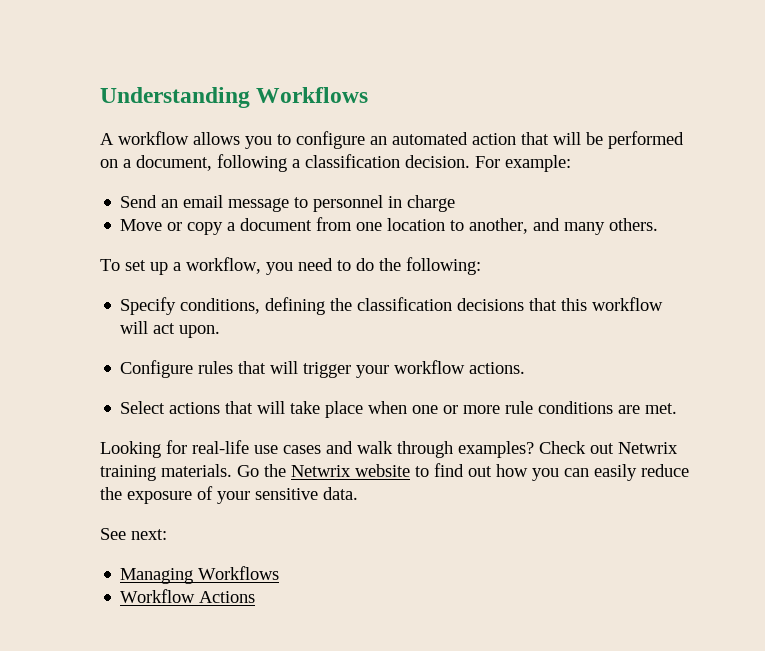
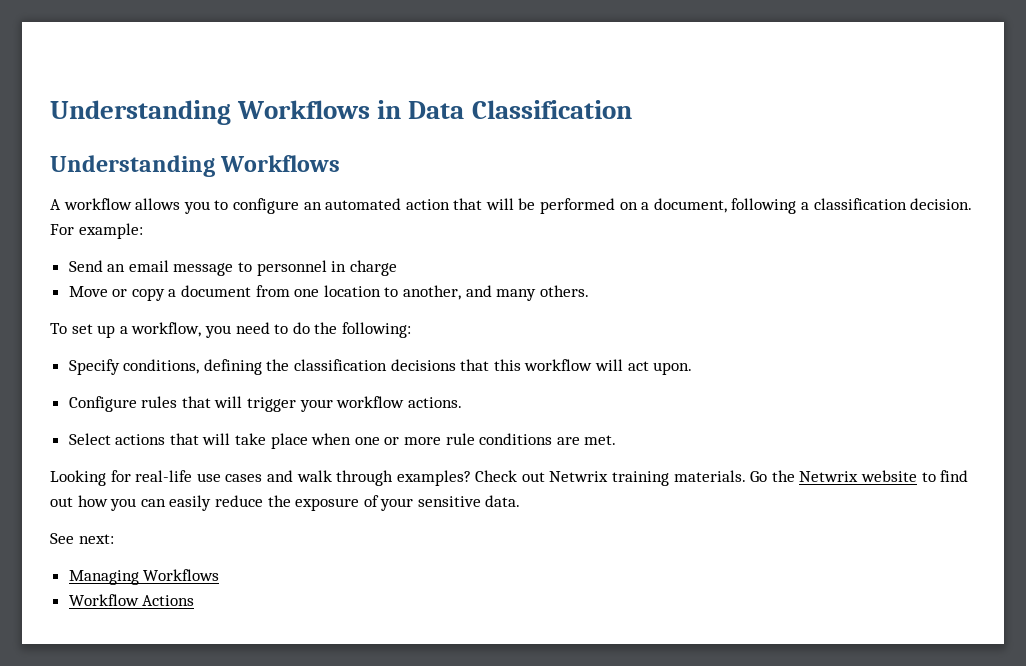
+ Understanding Workflows in Data Classification

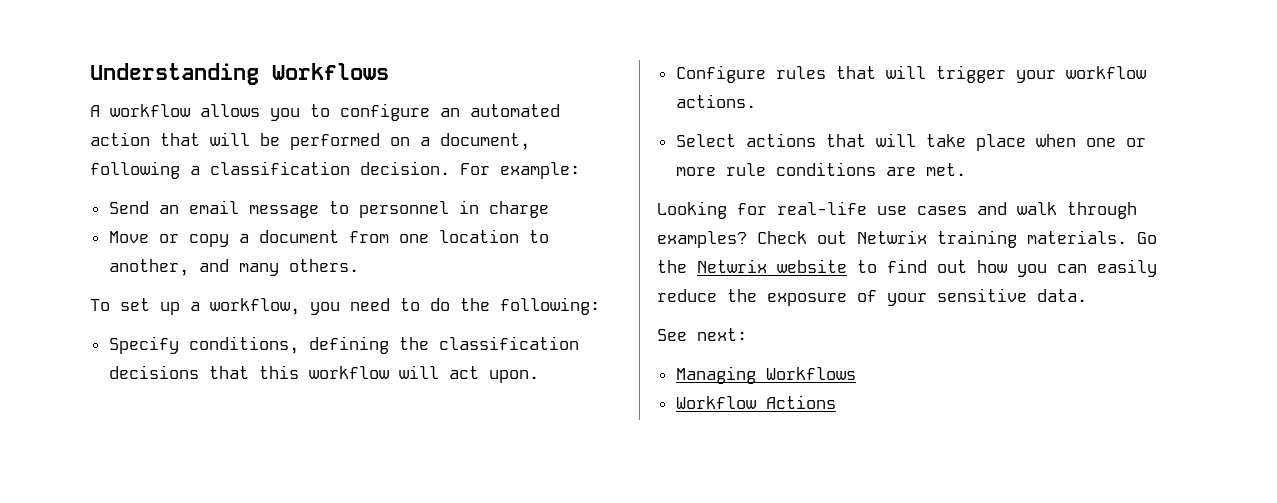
- Understanding Workflows in Data Classification

